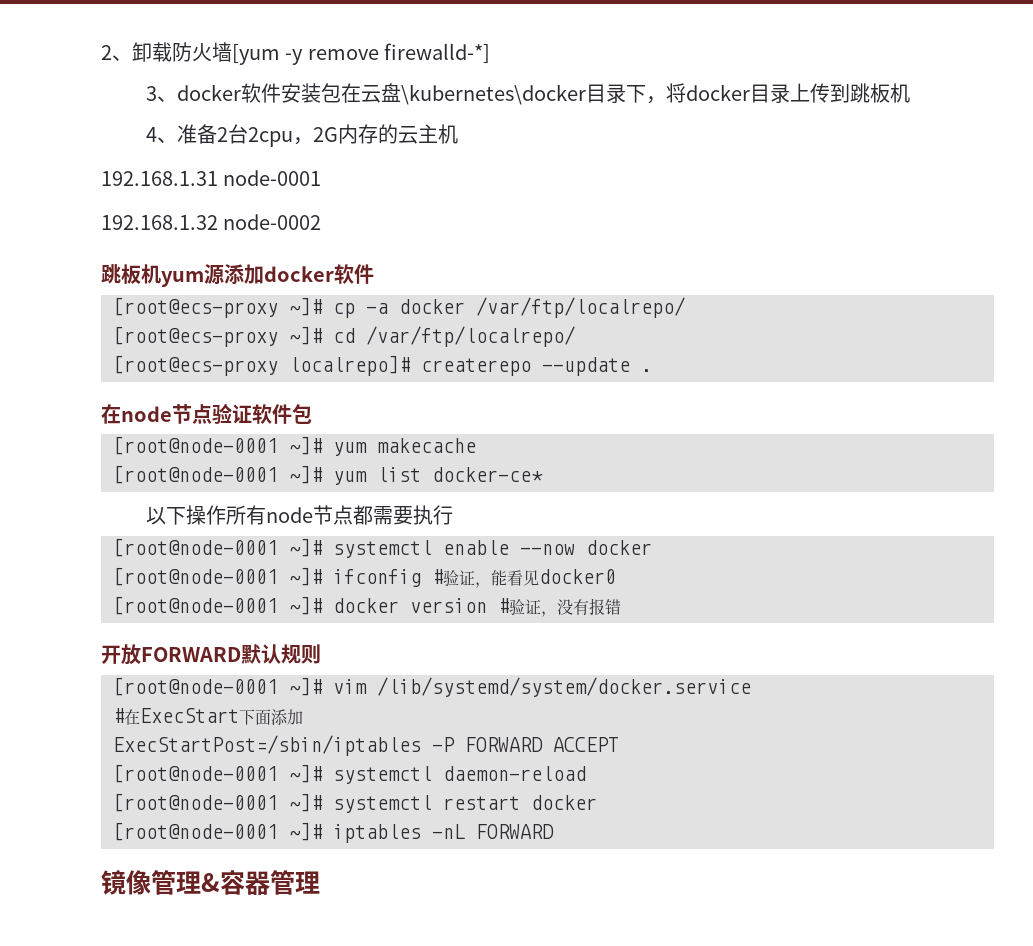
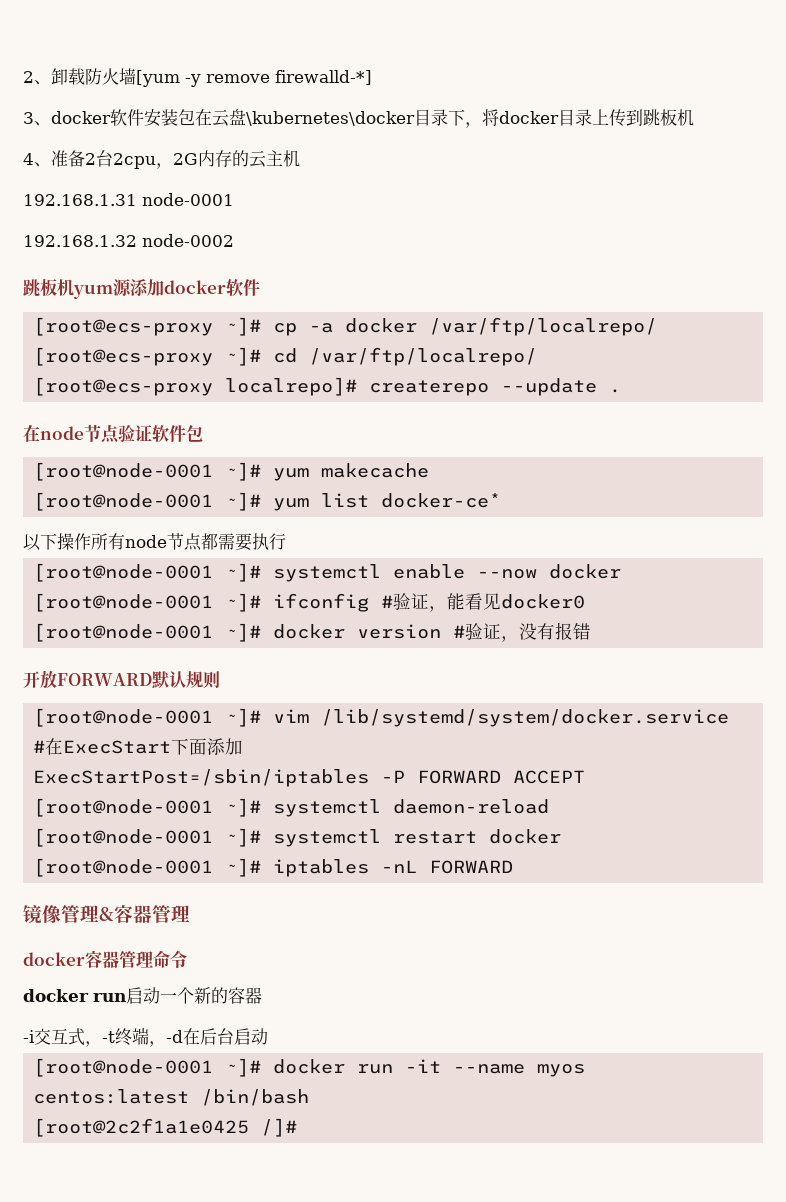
+ docker容器管理命令
+ docker run启动一个新的容器
+ -i交互式，-t终端，-d在后台启动
+ [root@node-0001 ~]# docker run -it --name myos centos:latest /bin/bash
+ [root@2c2f1a1e0425 /]#

